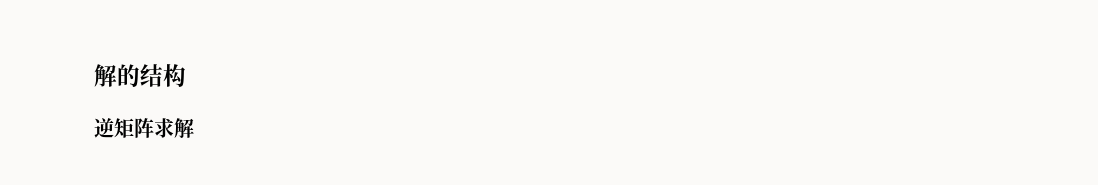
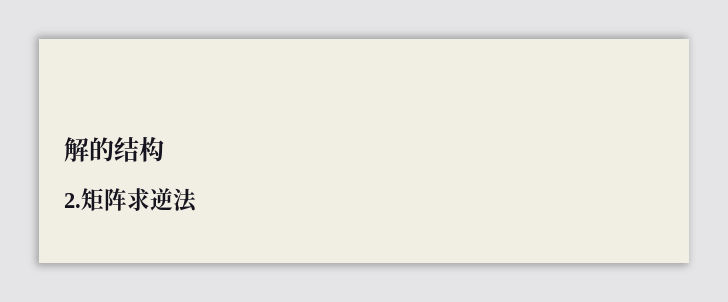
- 逆矩阵求解
+ 2.矩阵求逆法

